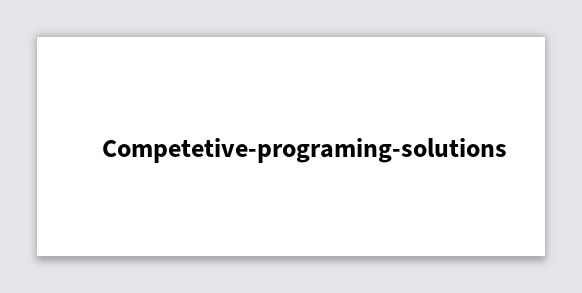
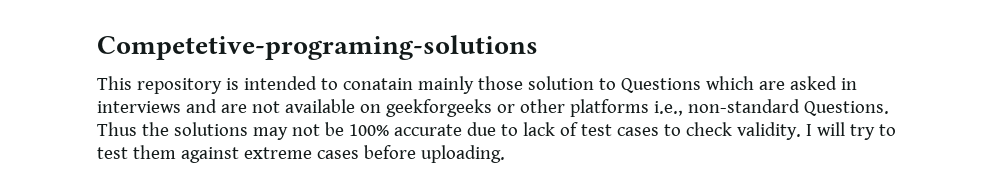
+ This repository is intended to conatain mainly those solution to Questions which are asked in interviews and are not available on geekforgeeks or other platforms i.e., non-standard Questions. Thus the solutions may not be 100% accurate due to lack of test cases to check validity. I will try to test them against extreme cases before uploading.

